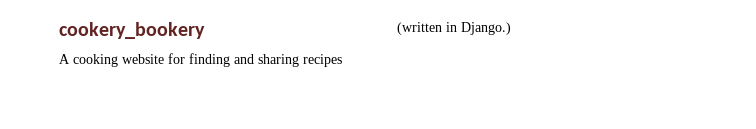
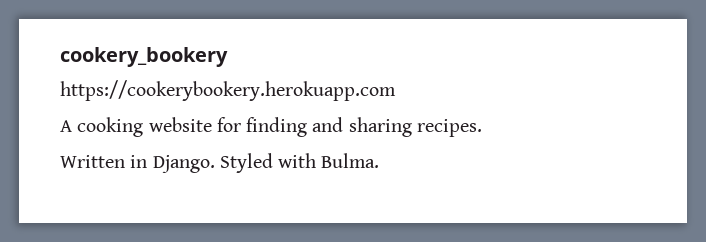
+ https://cookerybookery.herokuapp.com
- A cooking website for finding and sharing recipes (written in Django.)
+ A cooking website for finding and sharing recipes.
+ Written in Django. Styled with Bulma.

